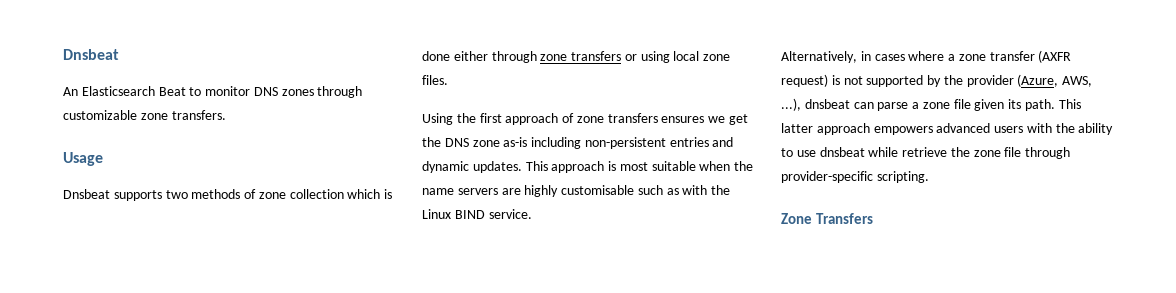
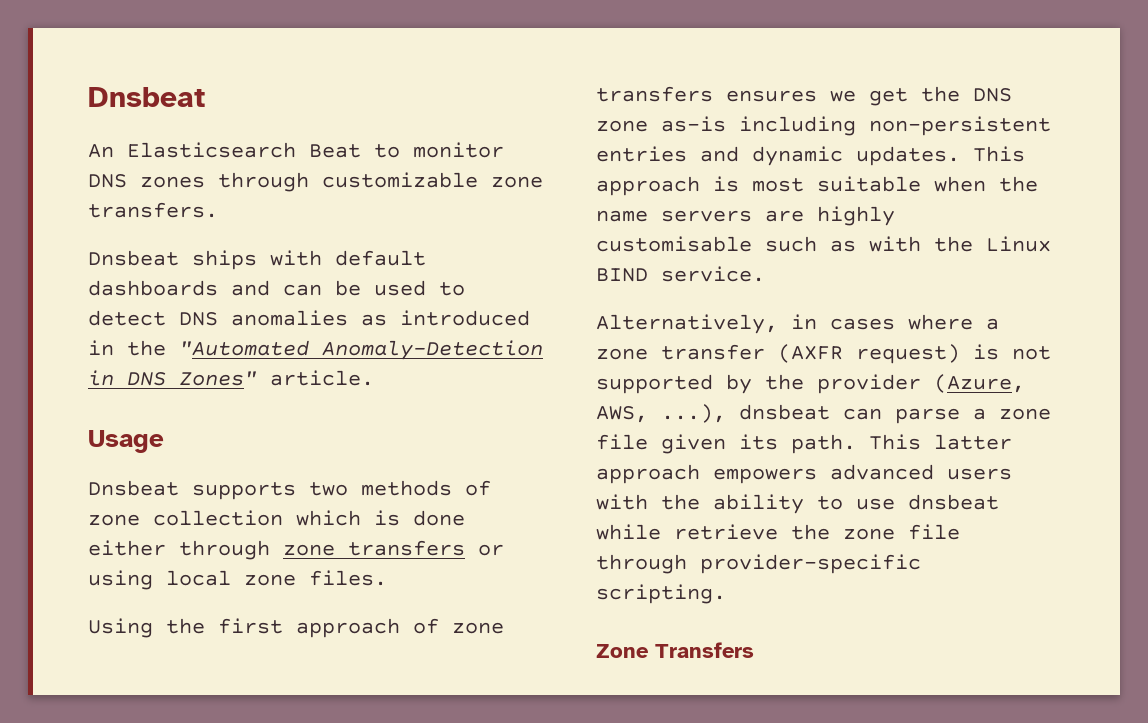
+ Dnsbeat ships with default dashboards and can be used to detect DNS anomalies as introduced in the "Automated Anomaly-Detection in DNS Zones" article.

